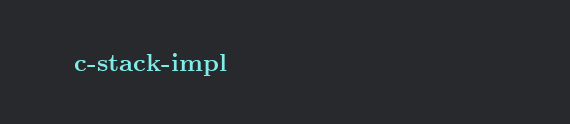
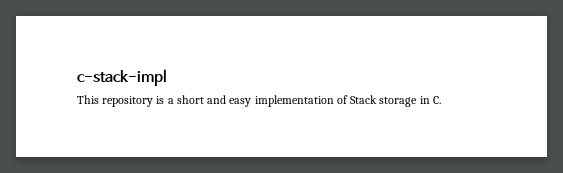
+ This repository is a short and easy implementation of Stack storage in C.

